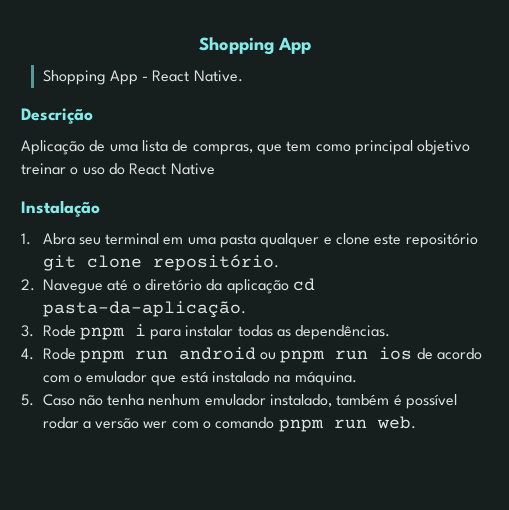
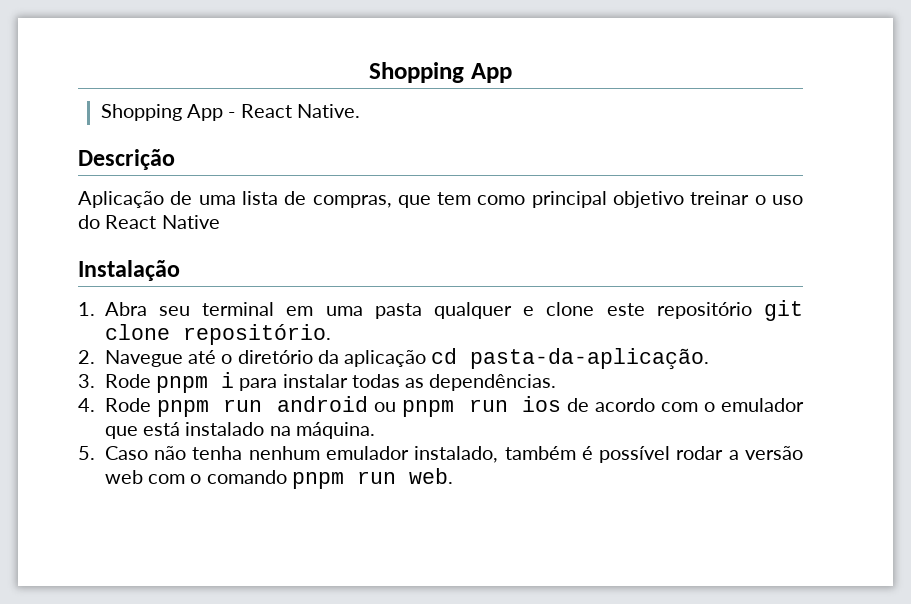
- 5. Caso não tenha nenhum emulador instalado, também é possível rodar a versão wer com o comando pnpm run web.
+ 5. Caso não tenha nenhum emulador instalado, também é possível rodar a versão web com o comando pnpm run web.

